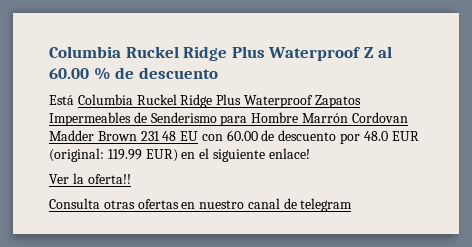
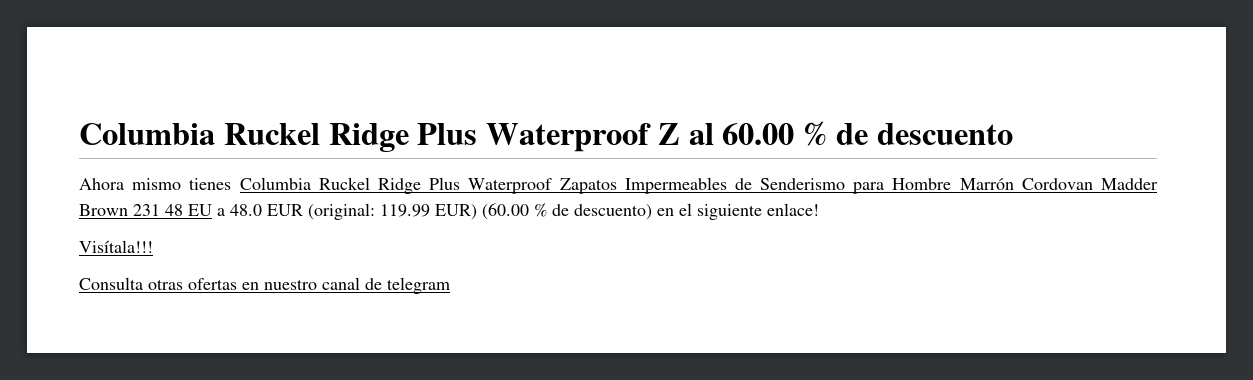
- Está Columbia Ruckel Ridge Plus Waterproof Zapatos Impermeables de Senderismo para Hombre Marrón Cordovan Madder Brown 231 48 EU con 60.00 de descuento por 48.0 EUR (original: 119.99 EUR) en el siguiente enlace!
+ Ahora mismo tienes Columbia Ruckel Ridge Plus Waterproof Zapatos Impermeables de Senderismo para Hombre Marrón Cordovan Madder Brown 231 48 EU a 48.0 EUR (original: 119.99 EUR) (60.00 % de descuento) en el siguiente enlace!
- Ver la oferta!!
+ Visítala!!!

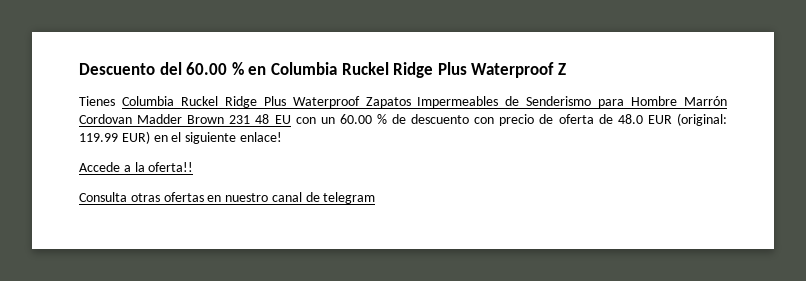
- Columbia Ruckel Ridge Plus Waterproof Z al 60.00 % de descuento
- Ahora mismo tienes Columbia Ruckel Ridge Plus Waterproof Zapatos Impermeables de Senderismo para Hombre Marrón Cordovan Madder Brown 231 48 EU a 48.0 EUR (original: 119.99 EUR) (60.00 % de descuento) en el siguiente enlace!
+ Descuento del 60.00 % en Columbia Ruckel Ridge Plus Waterproof Z
+ Tienes Columbia Ruckel Ridge Plus Waterproof Zapatos Impermeables de Senderismo para Hombre Marrón Cordovan Madder Brown 231 48 EU con un 60.00 % de descuento con precio de oferta de 48.0 EUR (original: 119.99 EUR) en el siguiente enlace!
- Visítala!!!
+ Accede a la oferta!!

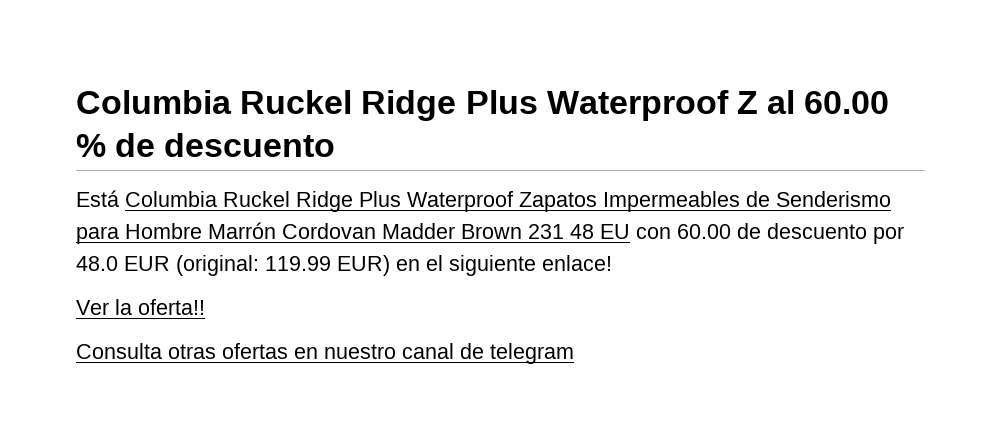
- Descuento del 60.00 % en Columbia Ruckel Ridge Plus Waterproof Z
- Tienes Columbia Ruckel Ridge Plus Waterproof Zapatos Impermeables de Senderismo para Hombre Marrón Cordovan Madder Brown 231 48 EU con un 60.00 % de descuento con precio de oferta de 48.0 EUR (original: 119.99 EUR) en el siguiente enlace!
+ Columbia Ruckel Ridge Plus Waterproof Z al 60.00 % de descuento
+ Está Columbia Ruckel Ridge Plus Waterproof Zapatos Impermeables de Senderismo para Hombre Marrón Cordovan Madder Brown 231 48 EU con 60.00 de descuento por 48.0 EUR (original: 119.99 EUR) en el siguiente enlace!
- Accede a la oferta!!
+ Ver la oferta!!

